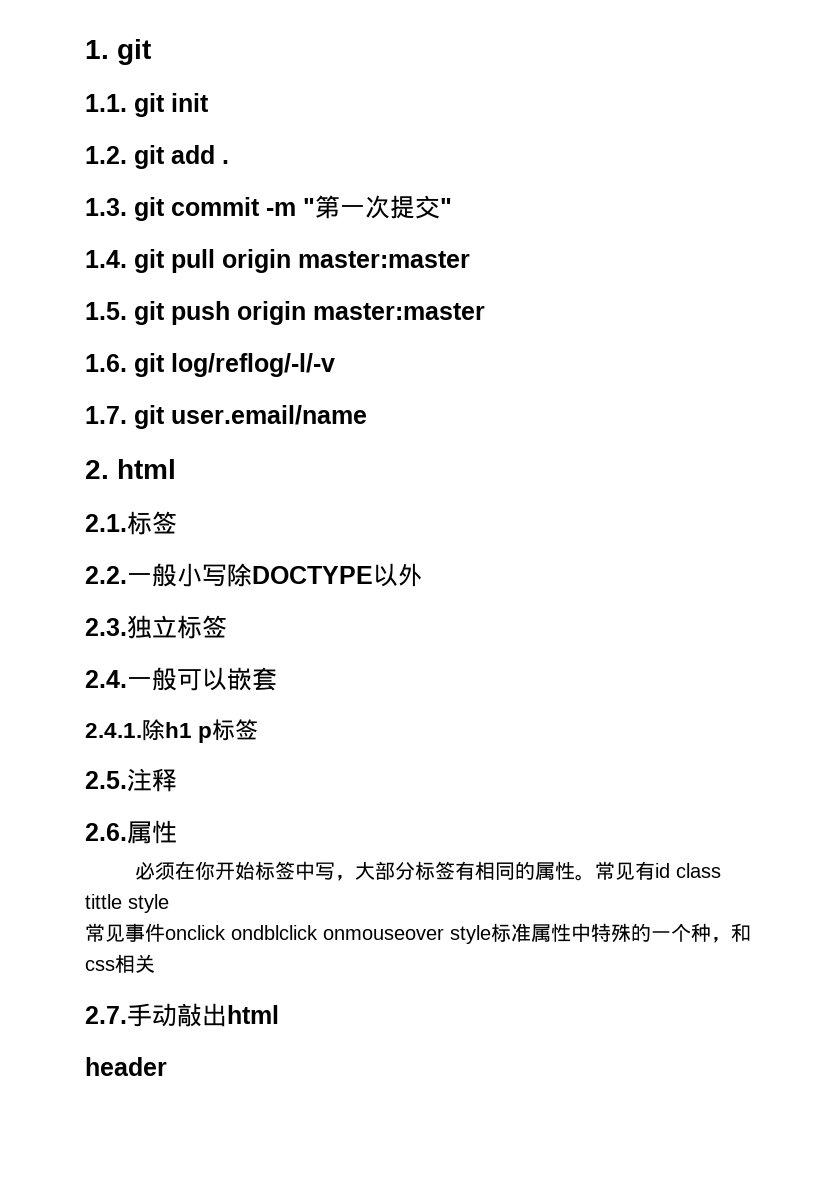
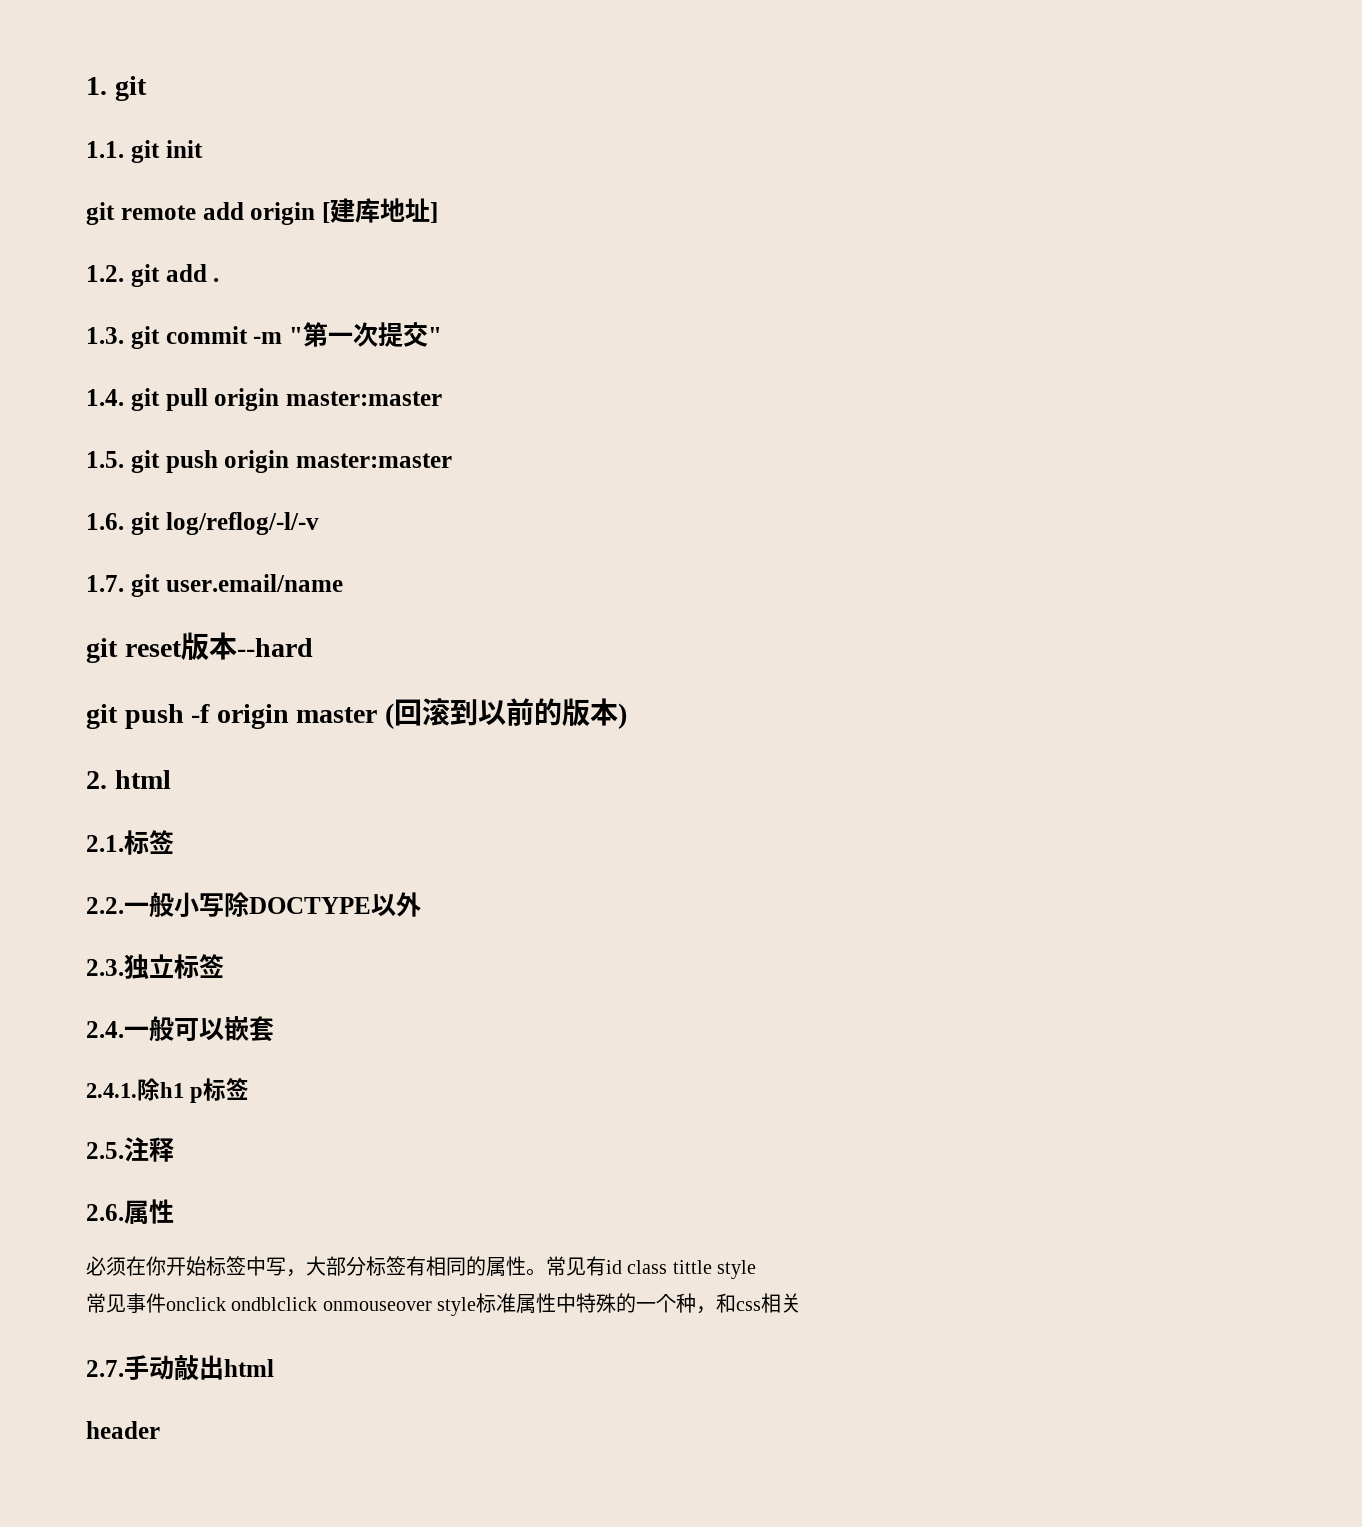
+ git remote add origin [建库地址]
+ git reset版本--hard
+ git push -f origin master (回滚到以前的版本)

